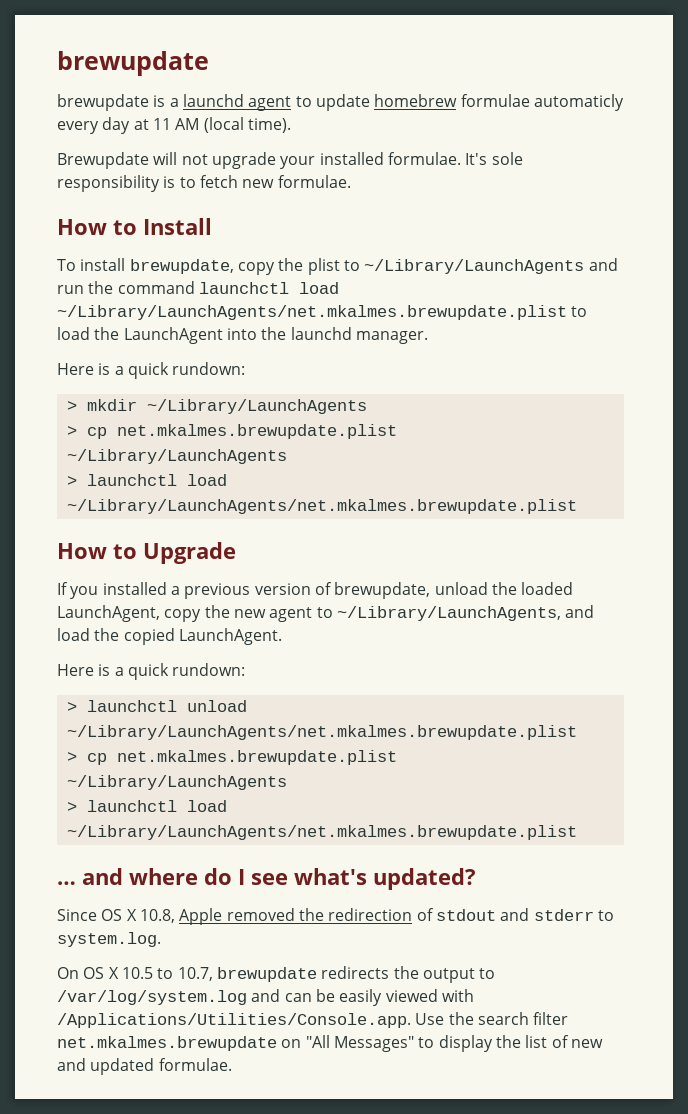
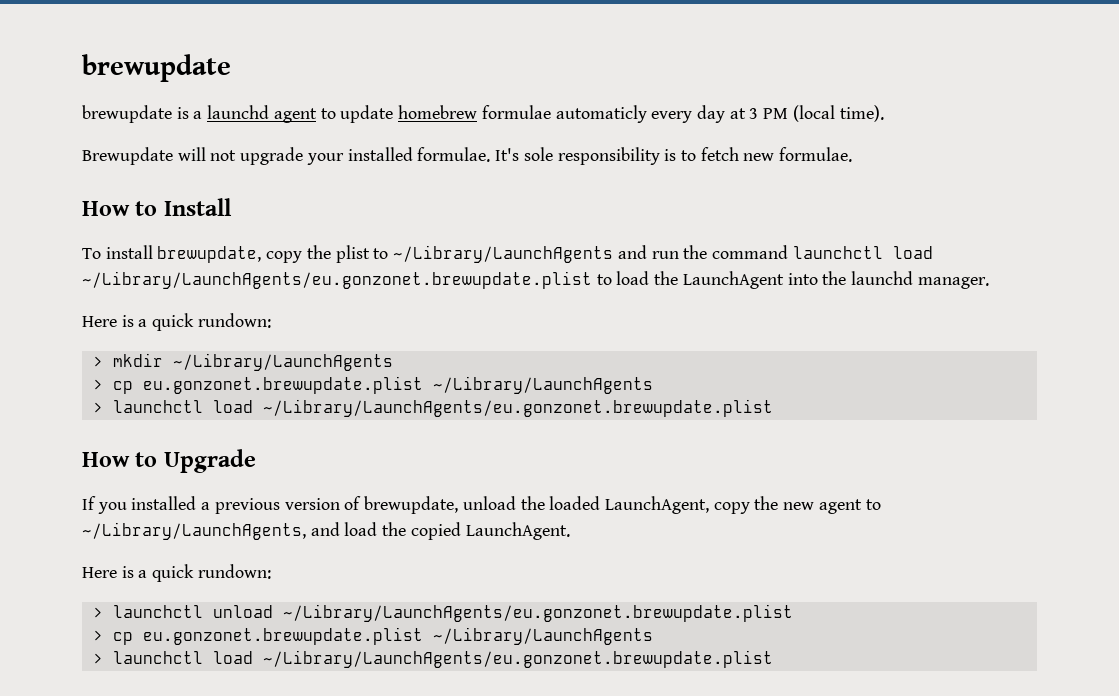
- brewupdate is a launchd agent to update homebrew formulae automaticly every day at 11 AM (local time).
+ brewupdate is a launchd agent to update homebrew formulae automaticly every day at 3 PM (local time).
- To install brewupdate, copy the plist to ~/Library/LaunchAgents and run the command launchctl load ~/Library/LaunchAgents/net.mkalmes.brewupdate.plist to load the LaunchAgent into the launchd manager.
+ To install brewupdate, copy the plist to ~/Library/LaunchAgents and run the command launchctl load ~/Library/LaunchAgents/eu.gonzonet.brewupdate.plist to load the LaunchAgent into the launchd manager.
  > mkdir ~/Library/LaunchAgents
- > cp net.mkalmes.brewupdate.plist ~/Library/LaunchAgents
- > launchctl load ~/Library/LaunchAgents/net.mkalmes.brewupdate.plist
+ > cp eu.gonzonet.brewupdate.plist ~/Library/LaunchAgents
+ > launchctl load ~/Library/LaunchAgents/eu.gonzonet.brewupdate.plist
- > launchctl unload ~/Library/LaunchAgents/net.mkalmes.brewupdate.plist
- > cp net.mkalmes.brewupdate.plist ~/Library/LaunchAgents
- > launchctl load ~/Library/LaunchAgents/net.mkalmes.brewupdate.plist
- … and where do I see what's updated?
- Since OS X 10.8, Apple removed the redirection of stdout and stderr to system.log.
- On OS X 10.5 to 10.7, brewupdate redirects the output to /var/log/system.log and can be easily viewed with /Applications/Utilities/Console.app. Use the search filter net.mkalmes.brewupdate on "All Messages" to display the list of new and updated formulae.
+ > launchctl unload ~/Library/LaunchAgents/eu.gonzonet.brewupdate.plist
+ > cp eu.gonzonet.brewupdate.plist ~/Library/LaunchAgents
+ > launchctl load ~/Library/LaunchAgents/eu.gonzonet.brewupdate.plist

